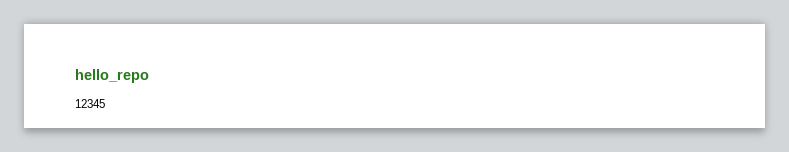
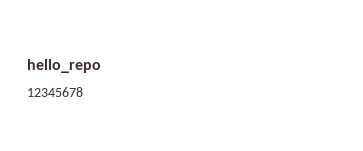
- 12345
+ 12345678

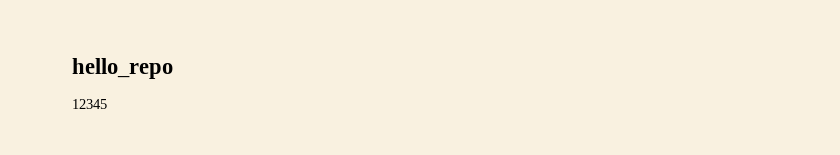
- 12345678
+ 12345

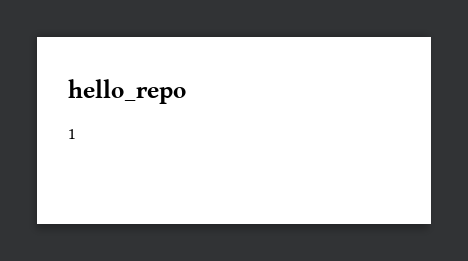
- 12345
+ 1

